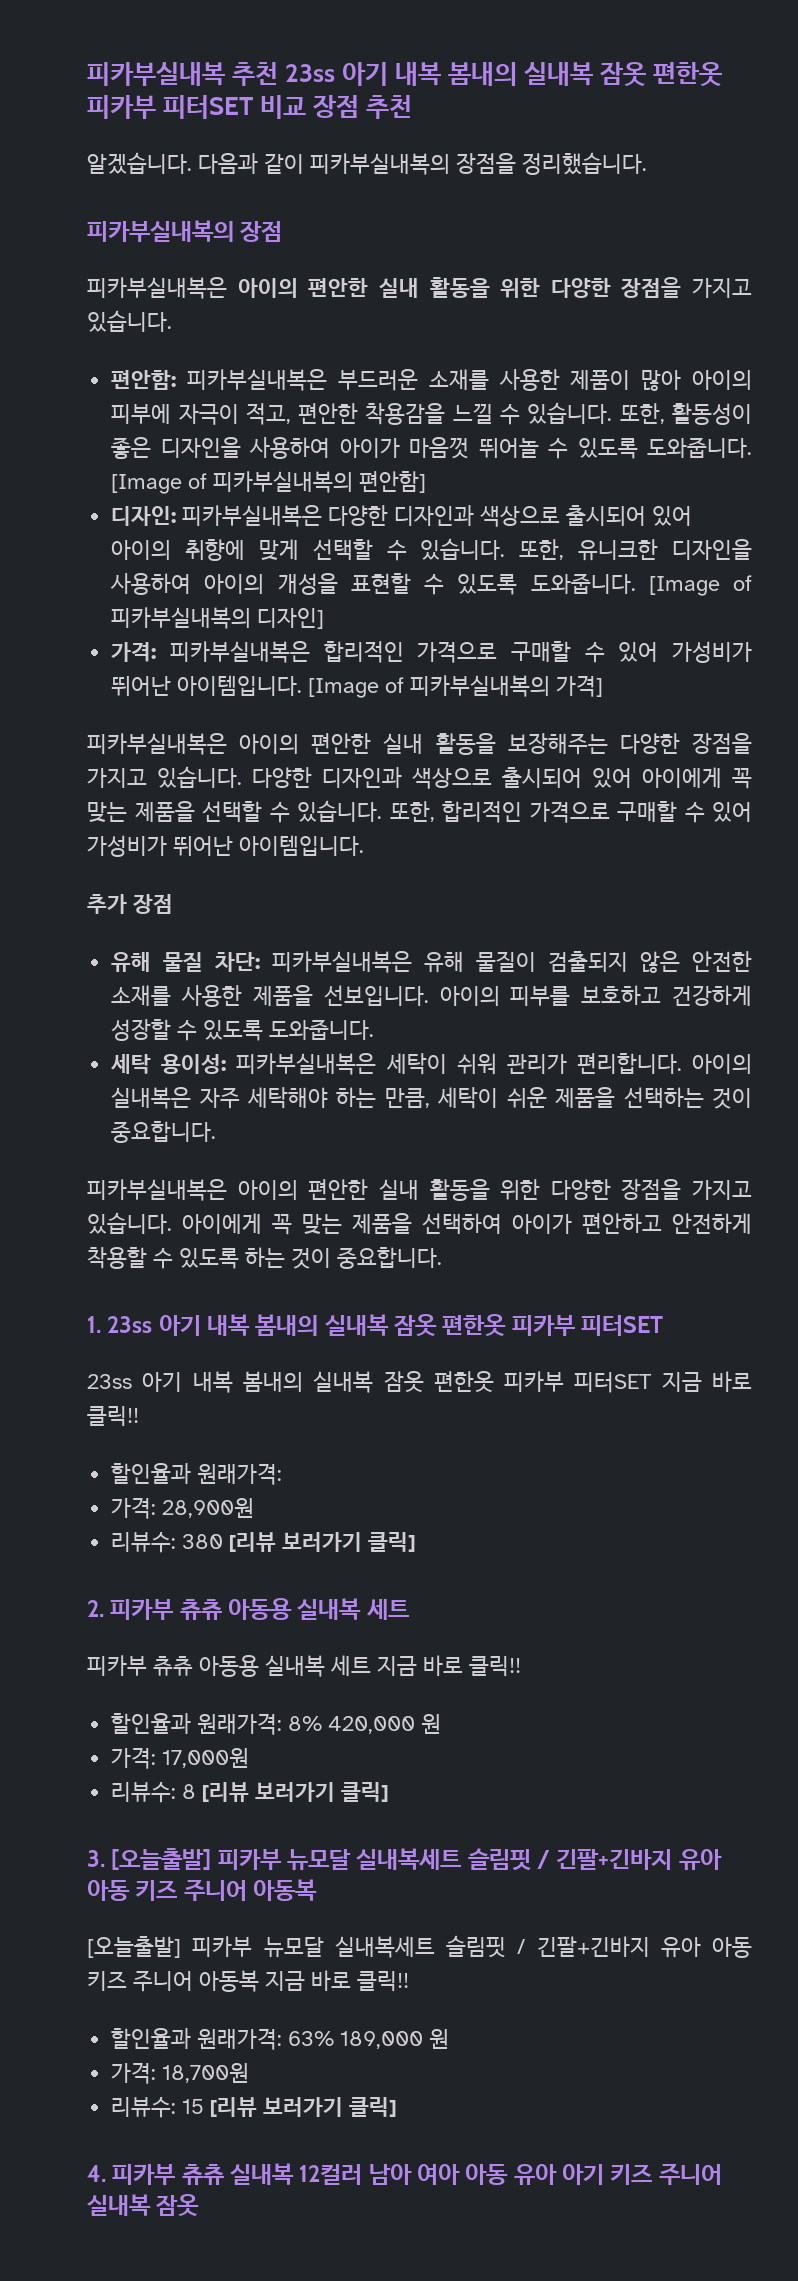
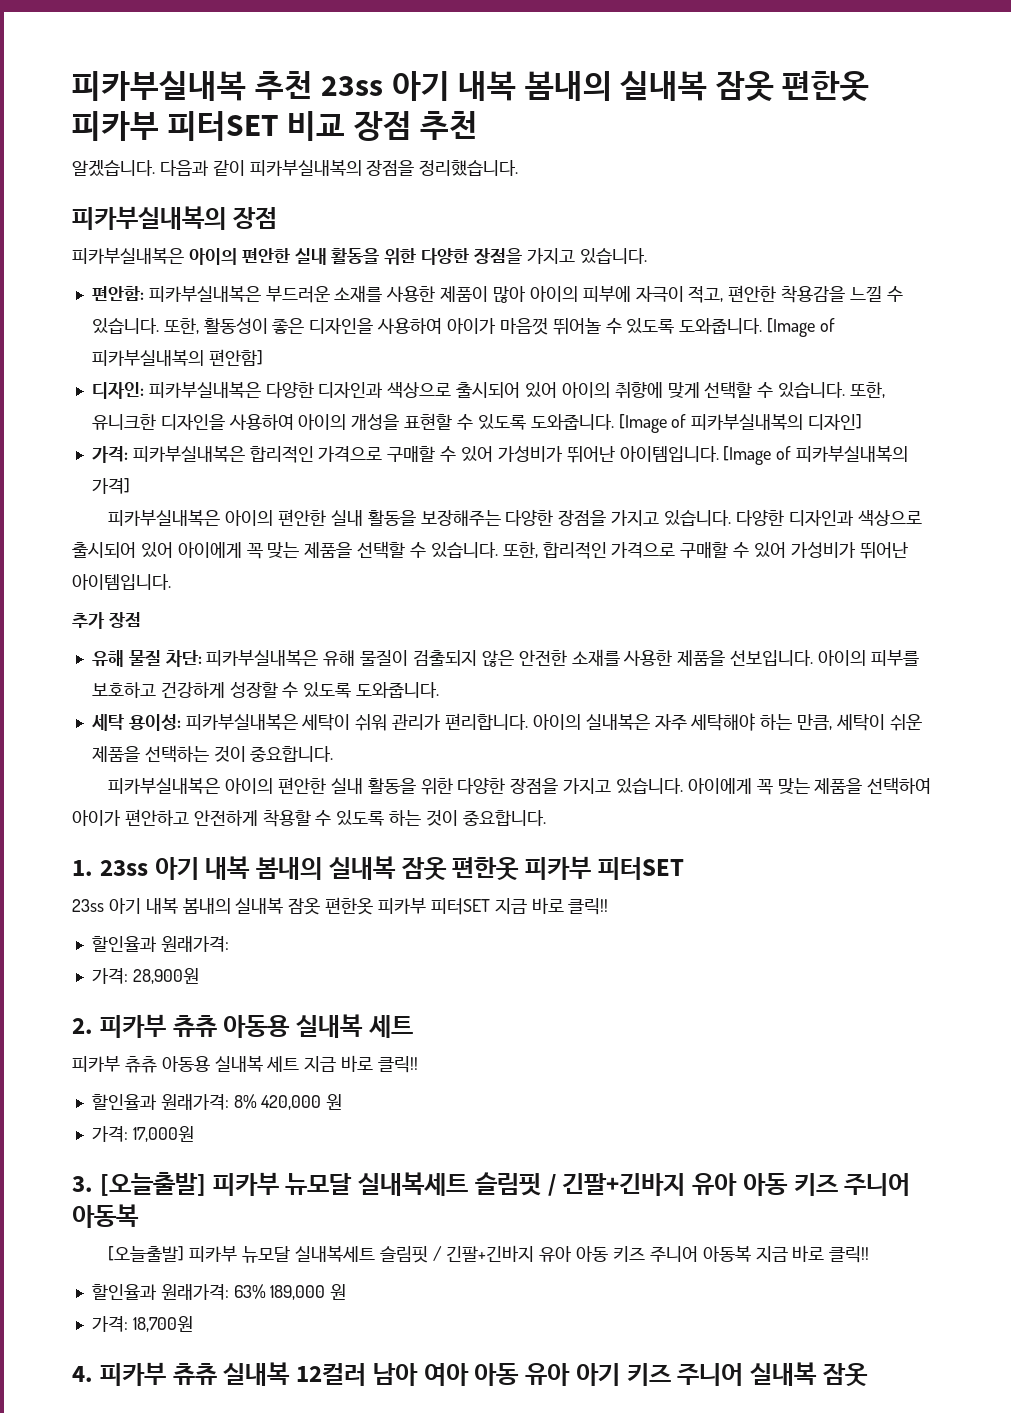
- 리뷰수: 380 [리뷰 보러가기 클릭]
- 리뷰수: 8 [리뷰 보러가기 클릭]
- 리뷰수: 15 [리뷰 보러가기 클릭]

